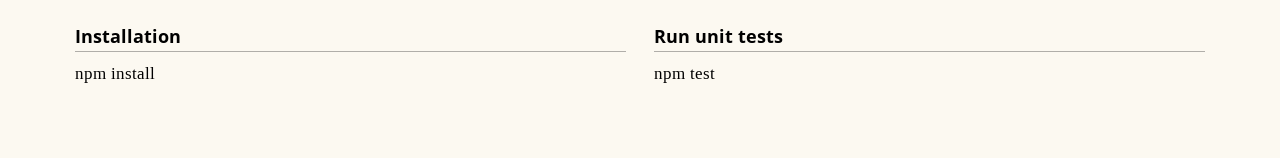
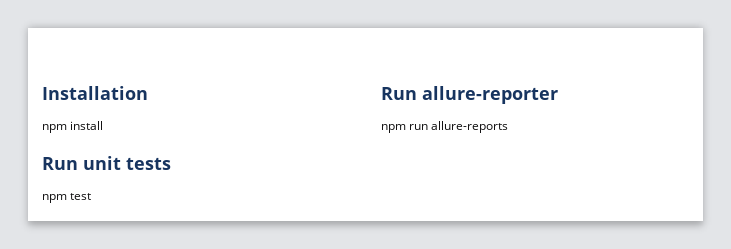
+ Run allure-reporter
+ npm run allure-reports

